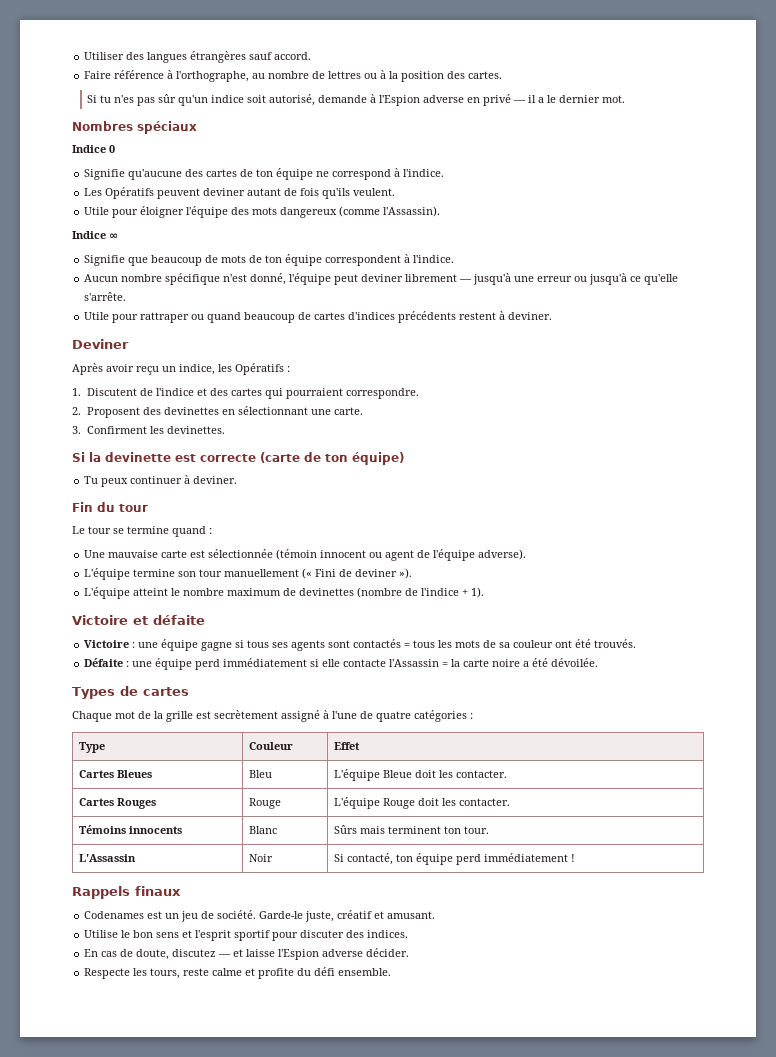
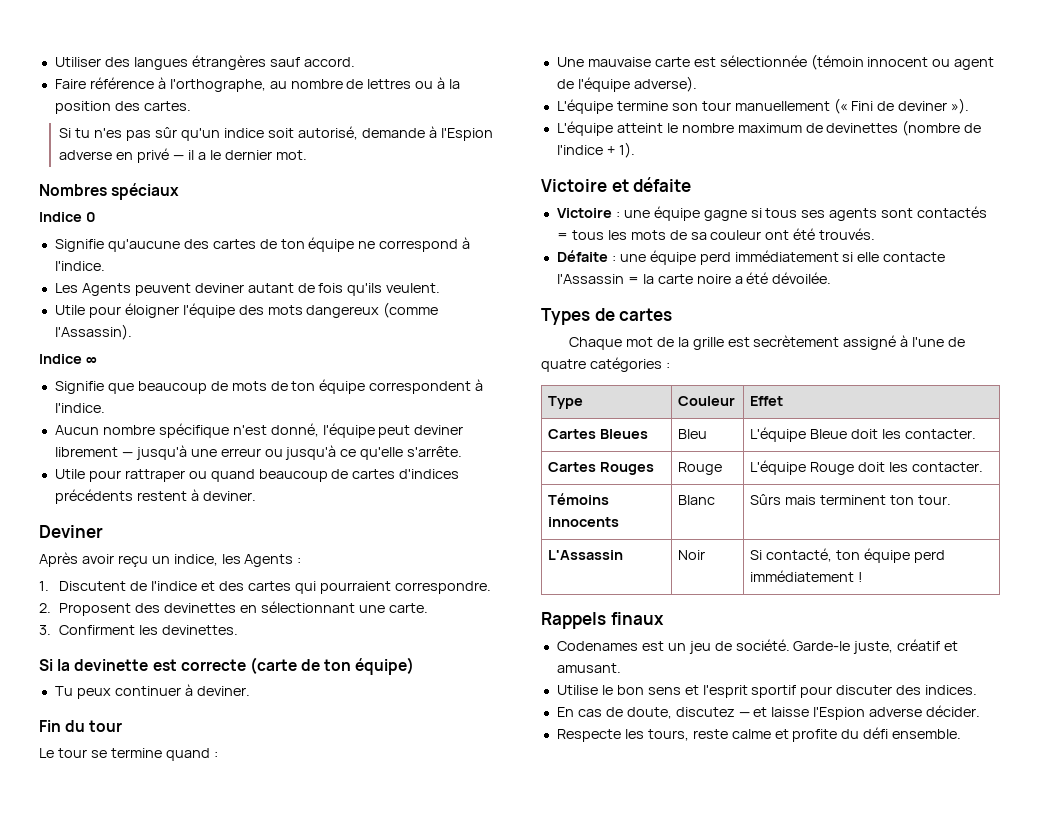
- Les Opératifs peuvent deviner autant de fois qu'ils veulent.
+ Les Agents peuvent deviner autant de fois qu'ils veulent.
- Après avoir reçu un indice, les Opératifs :
+ Après avoir reçu un indice, les Agents :

